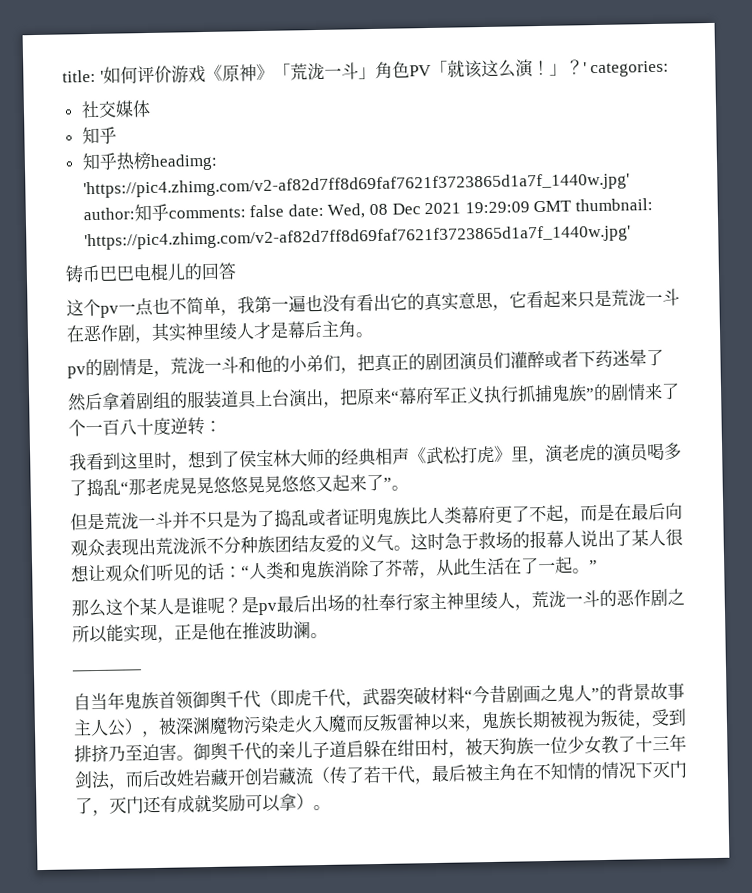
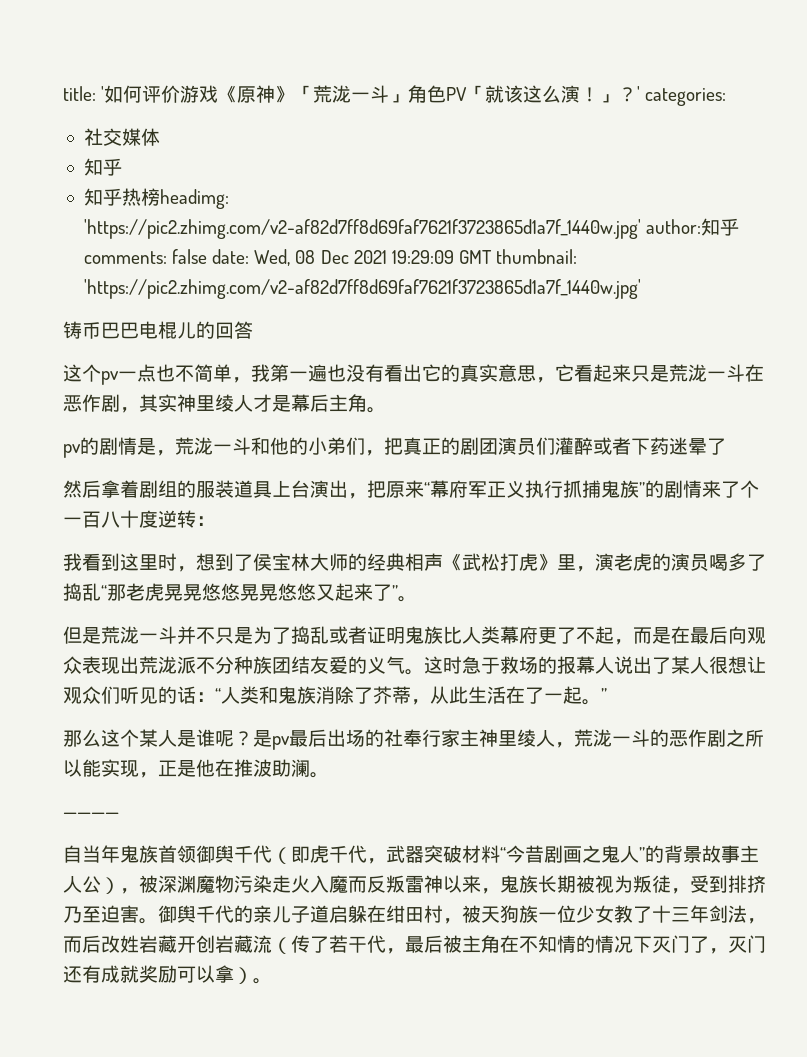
- 知乎热榜headimg: 'https://pic4.zhimg.com/v2-af82d7ff8d69faf7621f3723865d1a7f_1440w.jpg' author:知乎comments: false date: Wed, 08 Dec 2021 19:29:09 GMT thumbnail: 'https://pic4.zhimg.com/v2-af82d7ff8d69faf7621f3723865d1a7f_1440w.jpg'
+ 知乎热榜headimg: 'https://pic2.zhimg.com/v2-af82d7ff8d69faf7621f3723865d1a7f_1440w.jpg' author:知乎comments: false date: Wed, 08 Dec 2021 19:29:09 GMT thumbnail: 'https://pic2.zhimg.com/v2-af82d7ff8d69faf7621f3723865d1a7f_1440w.jpg'

